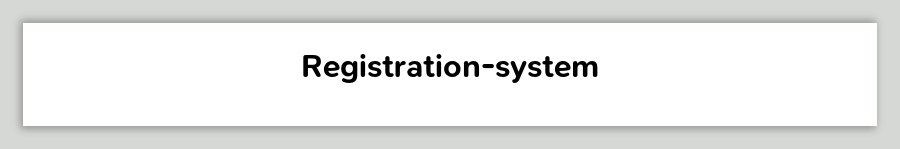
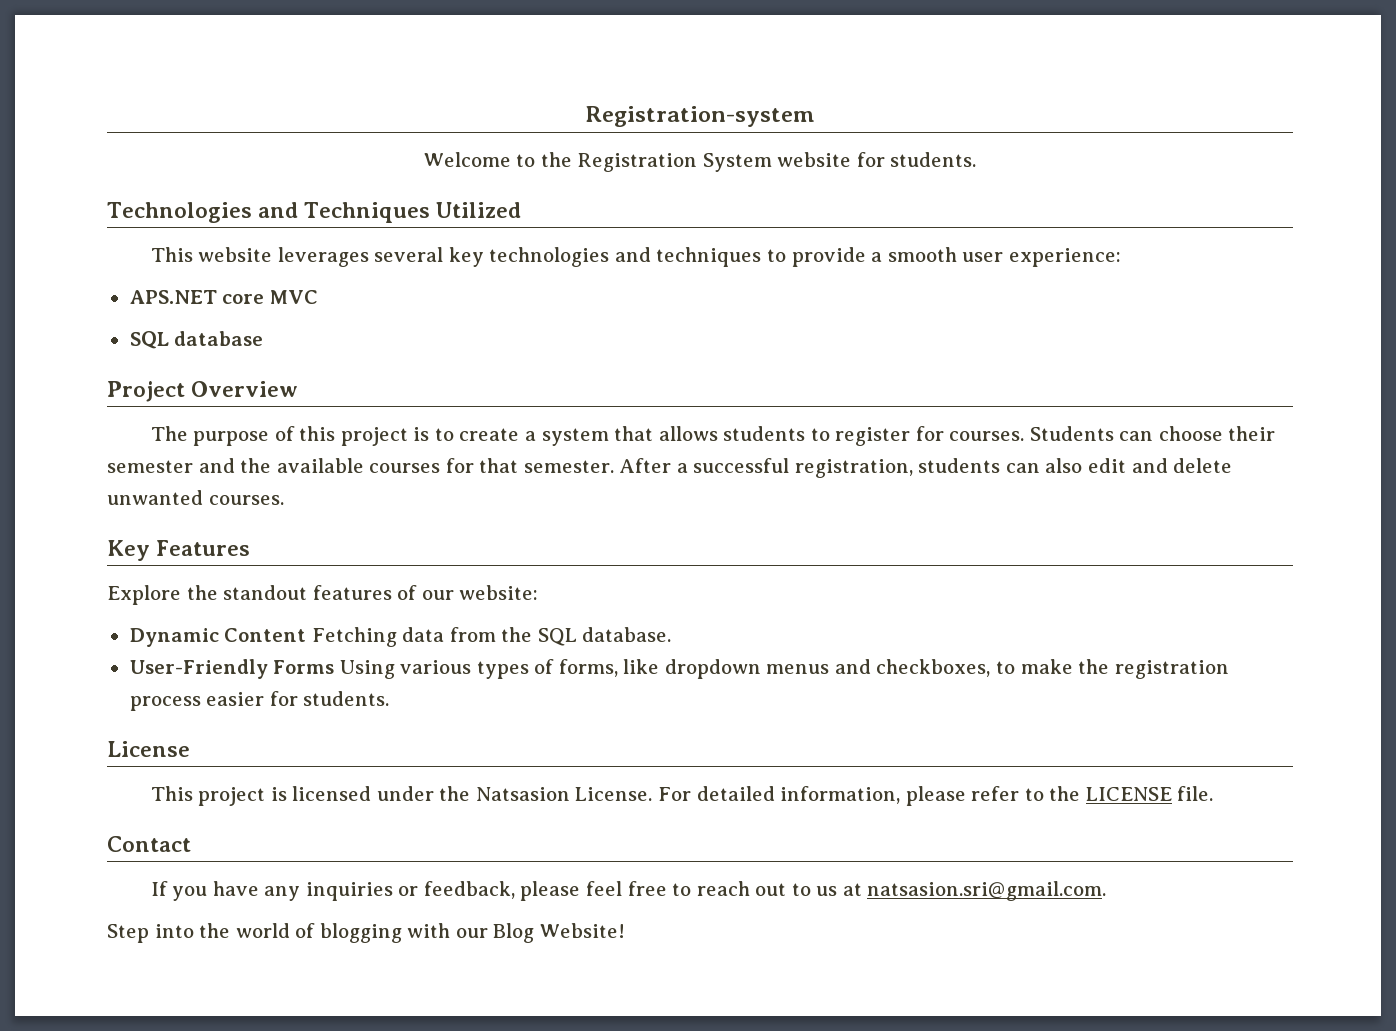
+ Welcome to the Registration System website for students.
+ Technologies and Techniques Utilized
+ This website leverages several key technologies and techniques to provide a smooth user experience:
+ APS.NET core MVC
+ SQL database
+ Project Overview
+ The purpose of this project is to create a system that allows students to register for courses. Students can choose their semester and the available courses for that semester. After a successful registration, students can also edit and delete unwanted courses.
+ Key Features
+ Explore the standout features of our website:
+ Dynamic Content Fetching data from the SQL database.
+ User-Friendly Forms Using various types of forms, like dropdown menus and checkboxes, to make the registration process easier for students.
+ License
+ This project is licensed under the Natsasion License. For detailed information, please refer to the LICENSE file.
+ Contact
+ If you have any inquiries or feedback, please feel free to reach out to us at natsasion.sri@gmail.com.
+ Step into the world of blogging with our Blog Website!

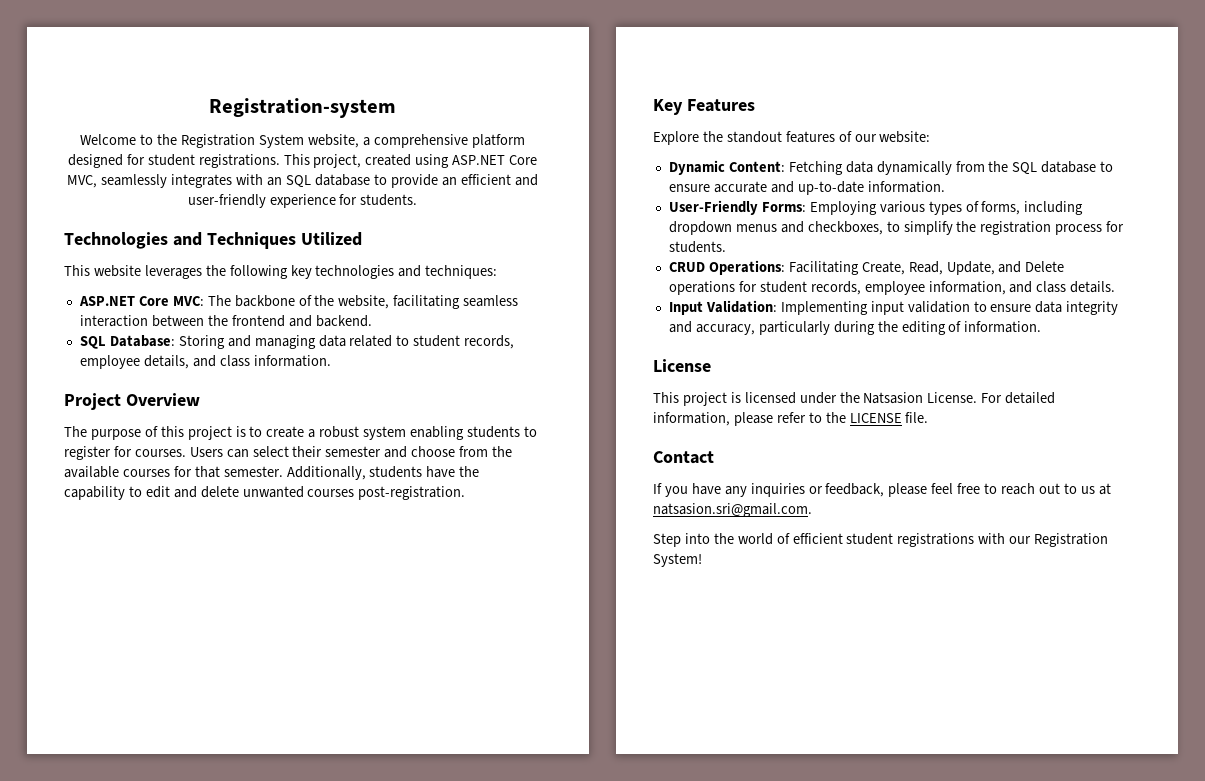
- Welcome to the Registration System website for students.
+ Welcome to the Registration System website, a comprehensive platform designed for student registrations. This project, created using ASP.NET Core MVC, seamlessly integrates with an SQL database to provide an efficient and user-friendly experience for students.
- This website leverages several key technologies and techniques to provide a smooth user experience:
- APS.NET core MVC
- SQL database
+ This website leverages the following key technologies and techniques:
+ ASP.NET Core MVC: The backbone of the website, facilitating seamless interaction between the frontend and backend.
+ SQL Database: Storing and managing data related to student records, employee details, and class information.
- The purpose of this project is to create a system that allows students to register for courses.
+ The purpose of this project is to create a robust system enabling students to register for courses.
- Students can choose their semester and the available courses for that semester.
+ Users can select their semester and choose from the available courses for that semester.
- After a successful registration, students can also edit and delete unwanted courses.
+ Additionally, students have the capability to edit and delete unwanted courses post-registration.
- Dynamic Content Fetching data from the SQL database.
+ Dynamic Content: Fetching data dynamically from the SQL database to ensure accurate and up-to-date information.
- User-Friendly Forms Using various types of forms, like dropdown menus and checkboxes, to make the registration process easier for students.
+ User-Friendly Forms: Employing various types of forms, including dropdown menus and checkboxes, to simplify the registration process for students.
+ CRUD Operations: Facilitating Create, Read, Update, and Delete operations for student records, employee information, and class details.
+ Input Validation: Implementing input validation to ensure data integrity and accuracy, particularly during the editing of information.
- Step into the world of blogging with our Blog Website!
+ Step into the world of efficient student registrations with our Registration System!

